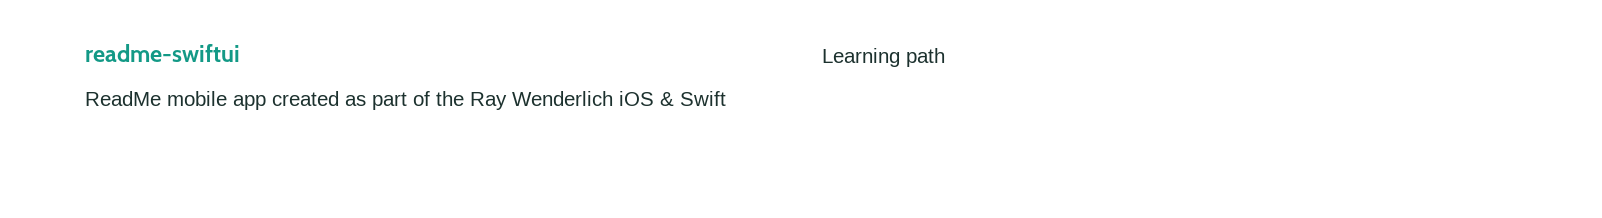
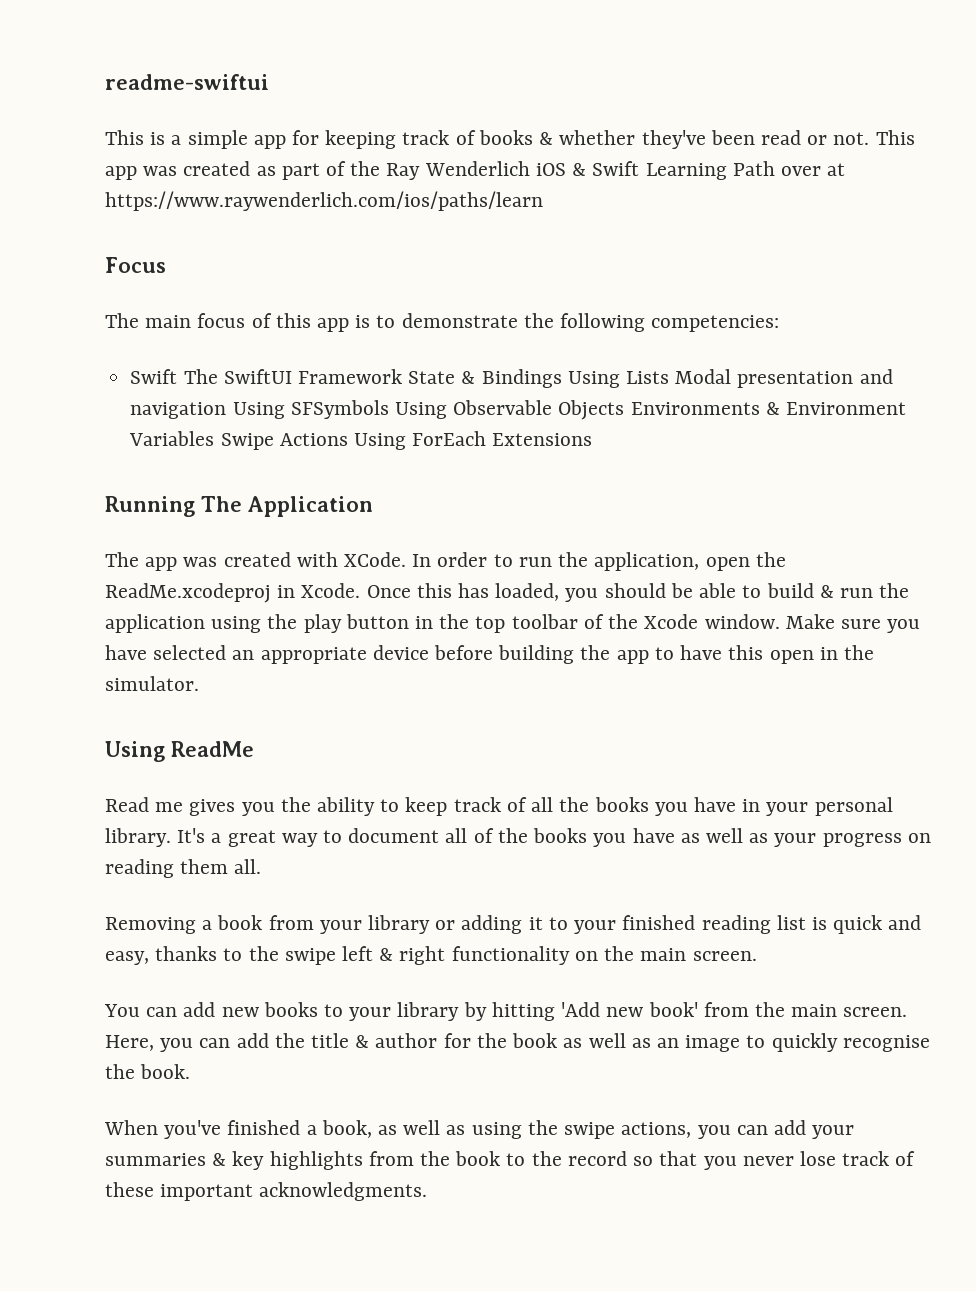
- ReadMe mobile app created as part of the Ray Wenderlich iOS & Swift Learning path
+ This is a simple app for keeping track of books & whether they've been read or not. This app was created as part of the Ray Wenderlich iOS & Swift Learning Path over at https://www.raywenderlich.com/ios/paths/learn
+ Focus
+ The main focus of this app is to demonstrate the following competencies:
+ Swift The SwiftUI Framework State & Bindings Using Lists Modal presentation and navigation Using SFSymbols Using Observable Objects Environments & Environment Variables Swipe Actions Using ForEach Extensions
+ Running The Application
+ The app was created with XCode. In order to run the application, open the ReadMe.xcodeproj in Xcode. Once this has loaded, you should be able to build & run the application using the play button in the top toolbar of the Xcode window. Make sure you have selected an appropriate device before building the app to have this open in the simulator.
+ Using ReadMe
+ Read me gives you the ability to keep track of all the books you have in your personal library. It's a great way to document all of the books you have as well as your progress on reading them all.
+ Removing a book from your library or adding it to your finished reading list is quick and easy, thanks to the swipe left & right functionality on the main screen.
+ You can add new books to your library by hitting 'Add new book' from the main screen. Here, you can add the title & author for the book as well as an image to quickly recognise the book.
+ When you've finished a book, as well as using the swipe actions, you can add your summaries & key highlights from the book to the record so that you never lose track of these important acknowledgments.

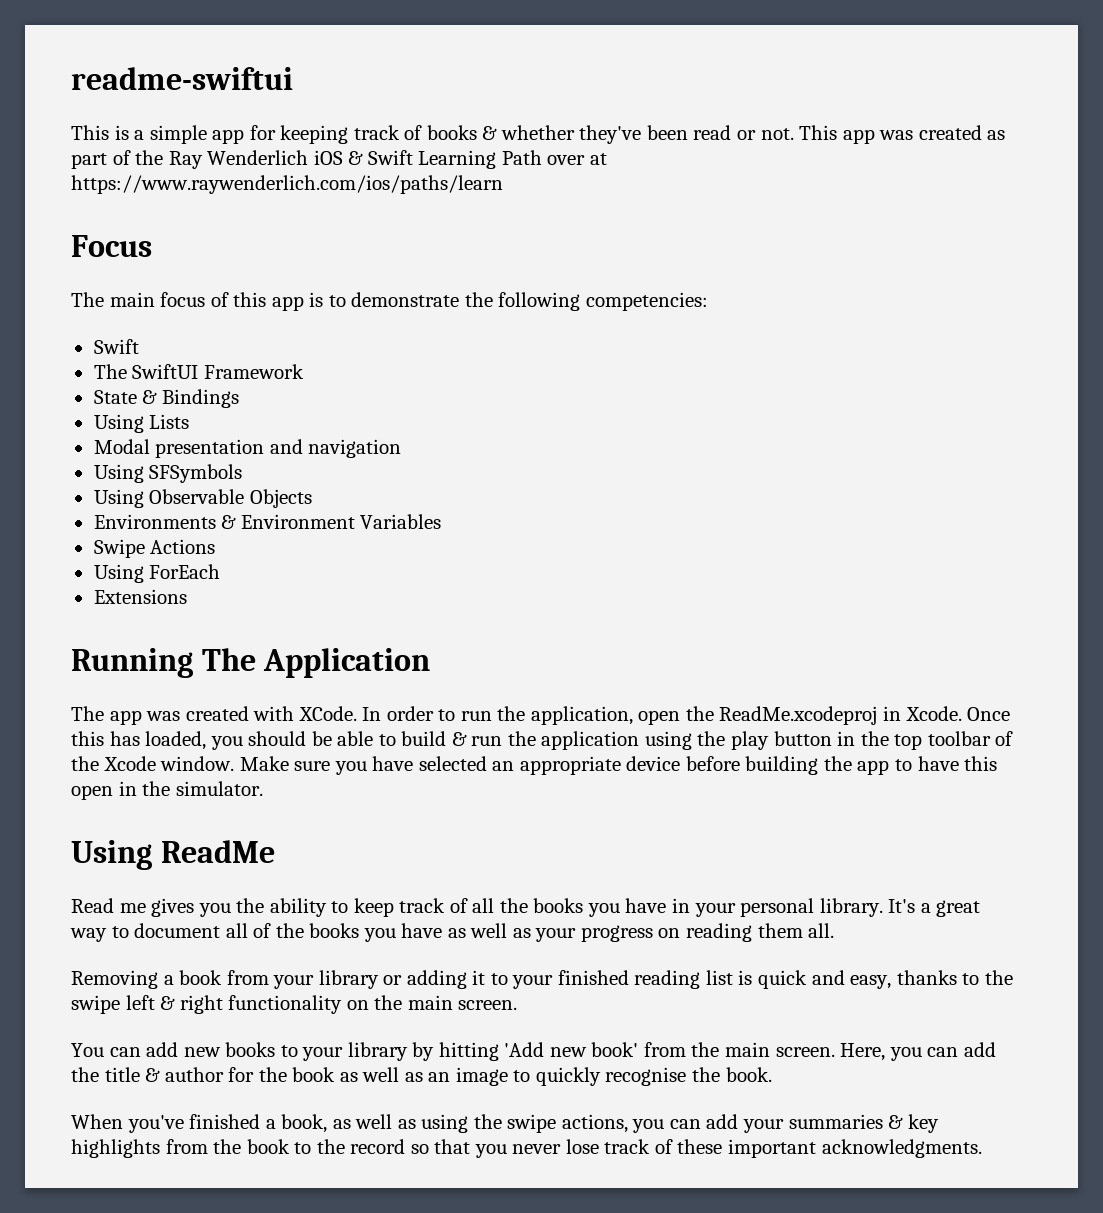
  The main focus of this app is to demonstrate the following competencies:
- Swift The SwiftUI Framework State & Bindings Using Lists Modal presentation and navigation Using SFSymbols Using Observable Objects Environments & Environment Variables Swipe Actions Using ForEach Extensions
+ Swift
+ The SwiftUI Framework
+ State & Bindings
+ Using Lists
+ Modal presentation and navigation
+ Using SFSymbols
+ Using Observable Objects
+ Environments & Environment Variables
+ Swipe Actions
+ Using ForEach
+ Extensions

